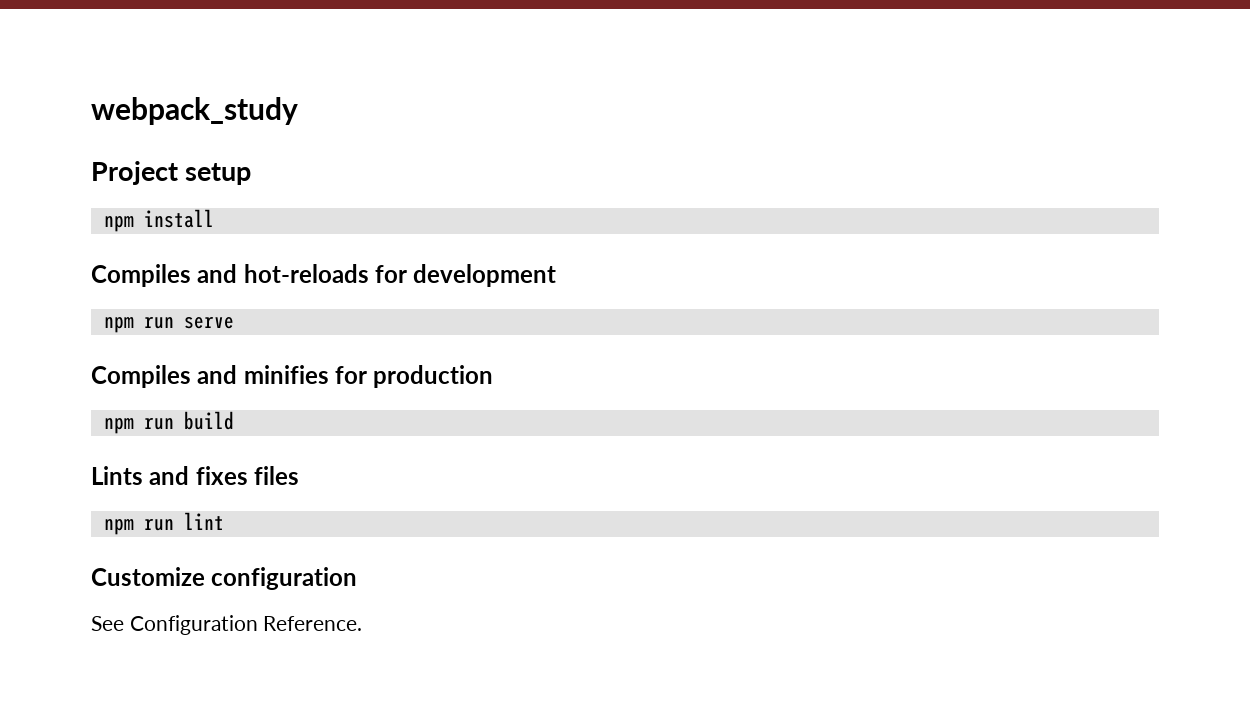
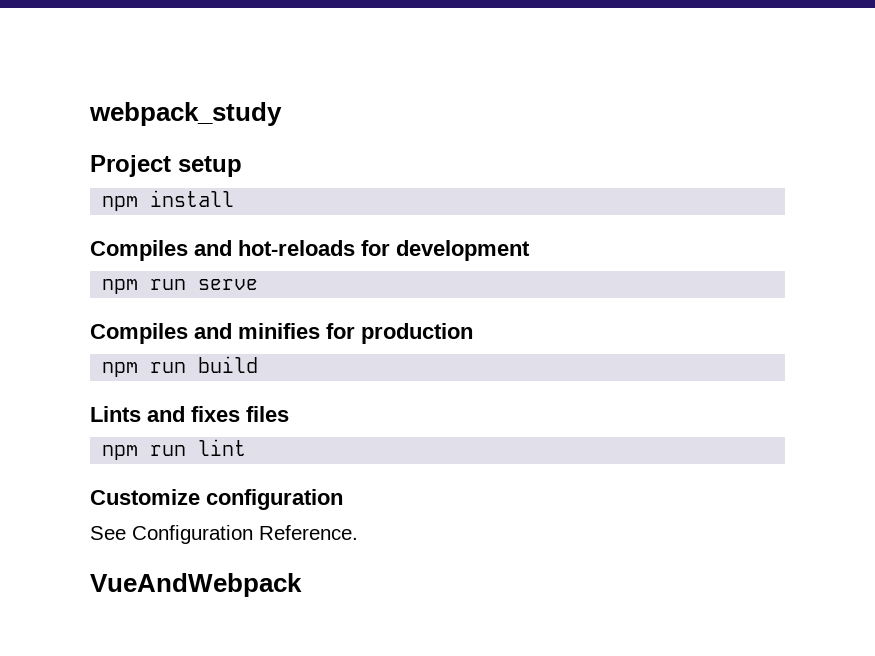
+ VueAndWebpack

